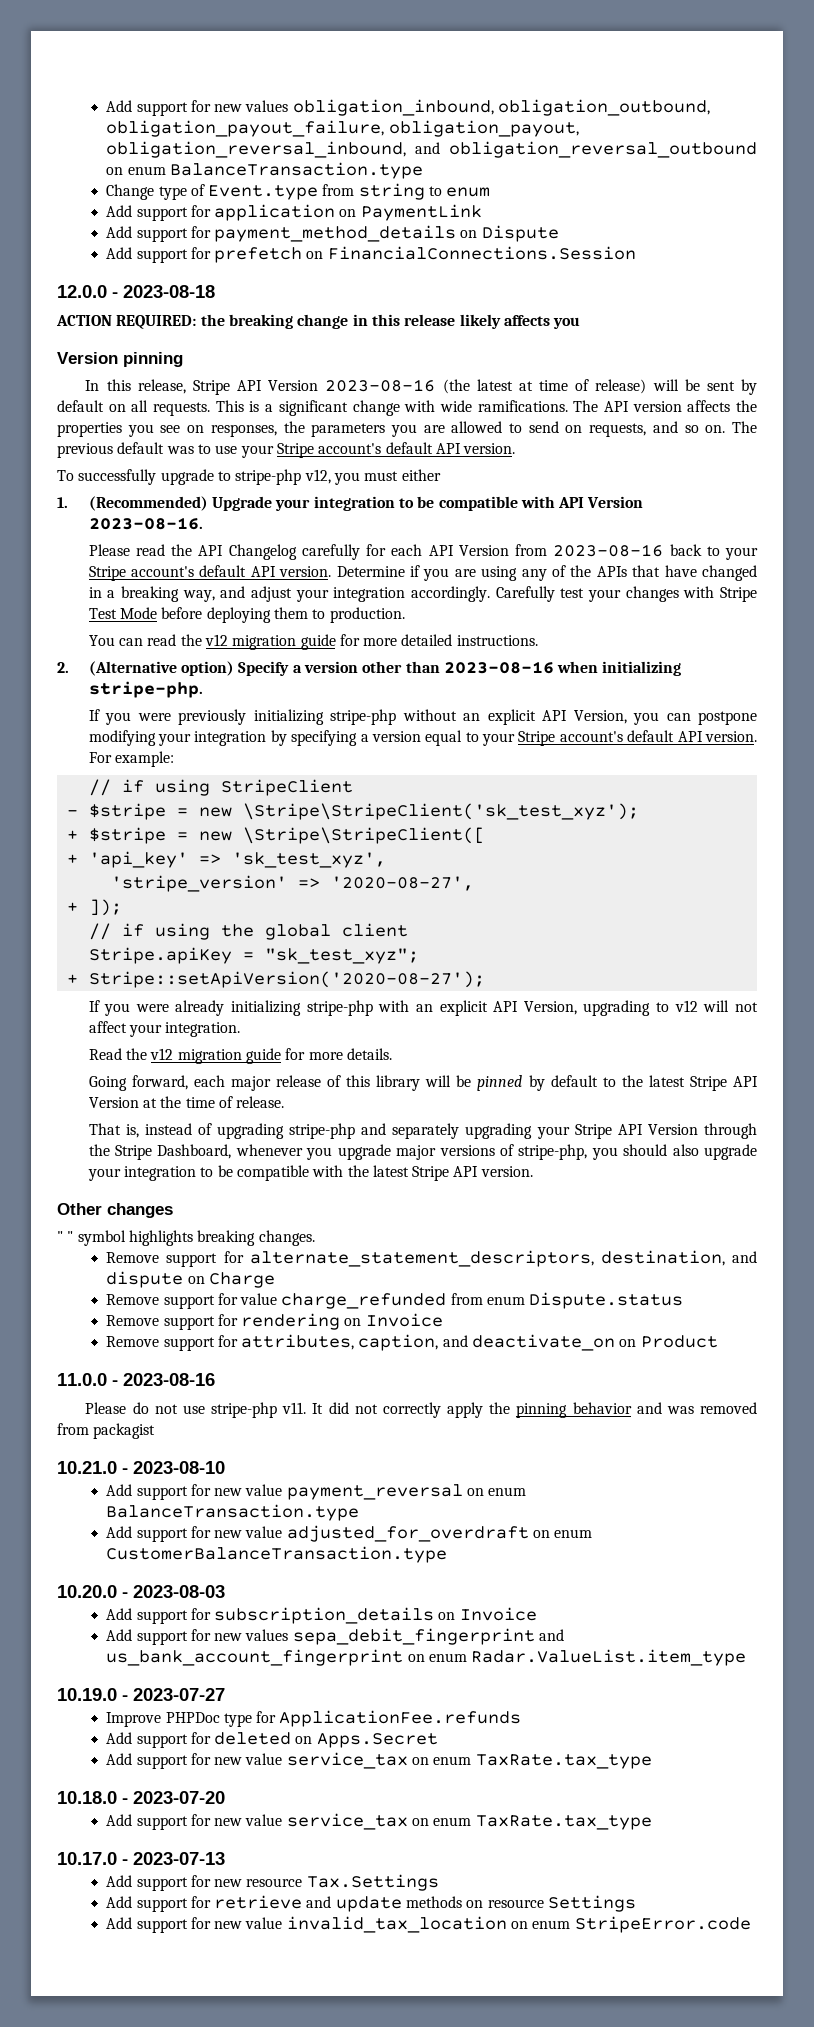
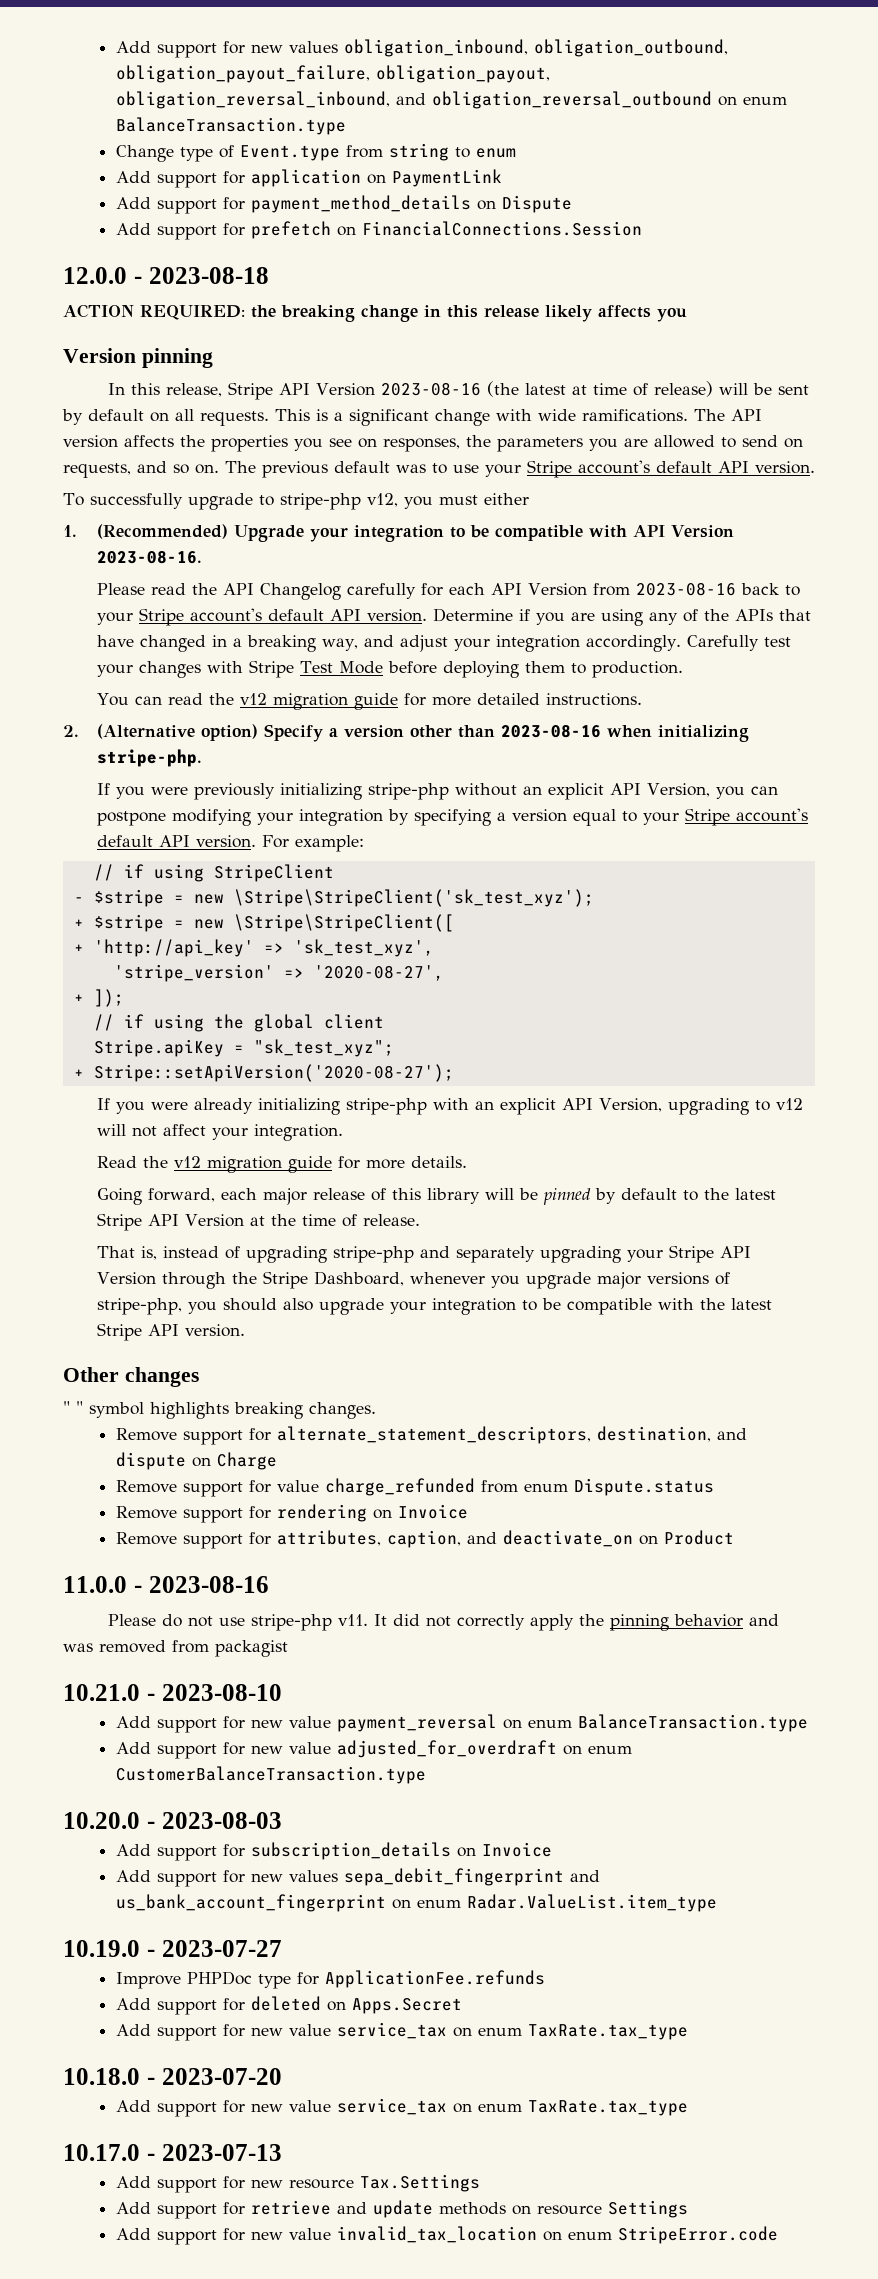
- + 'api_key' => 'sk_test_xyz',
+ + 'http://api_key' => 'sk_test_xyz',

